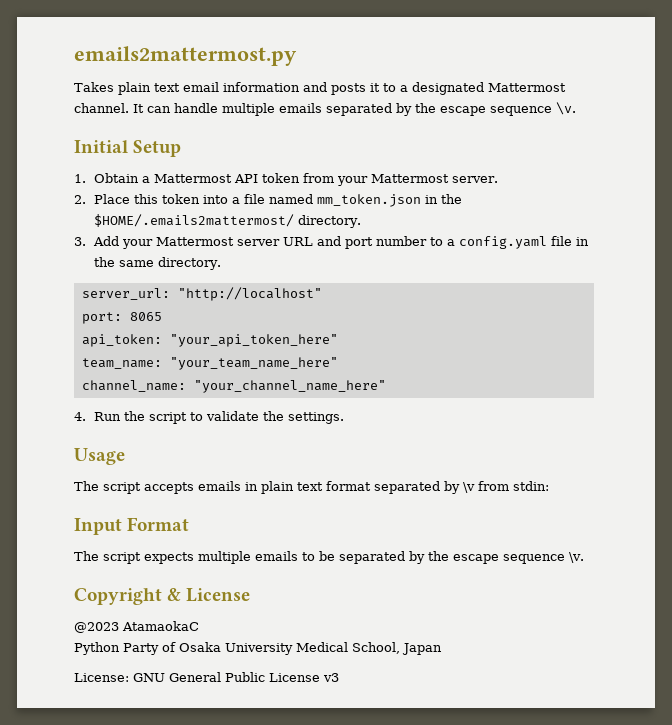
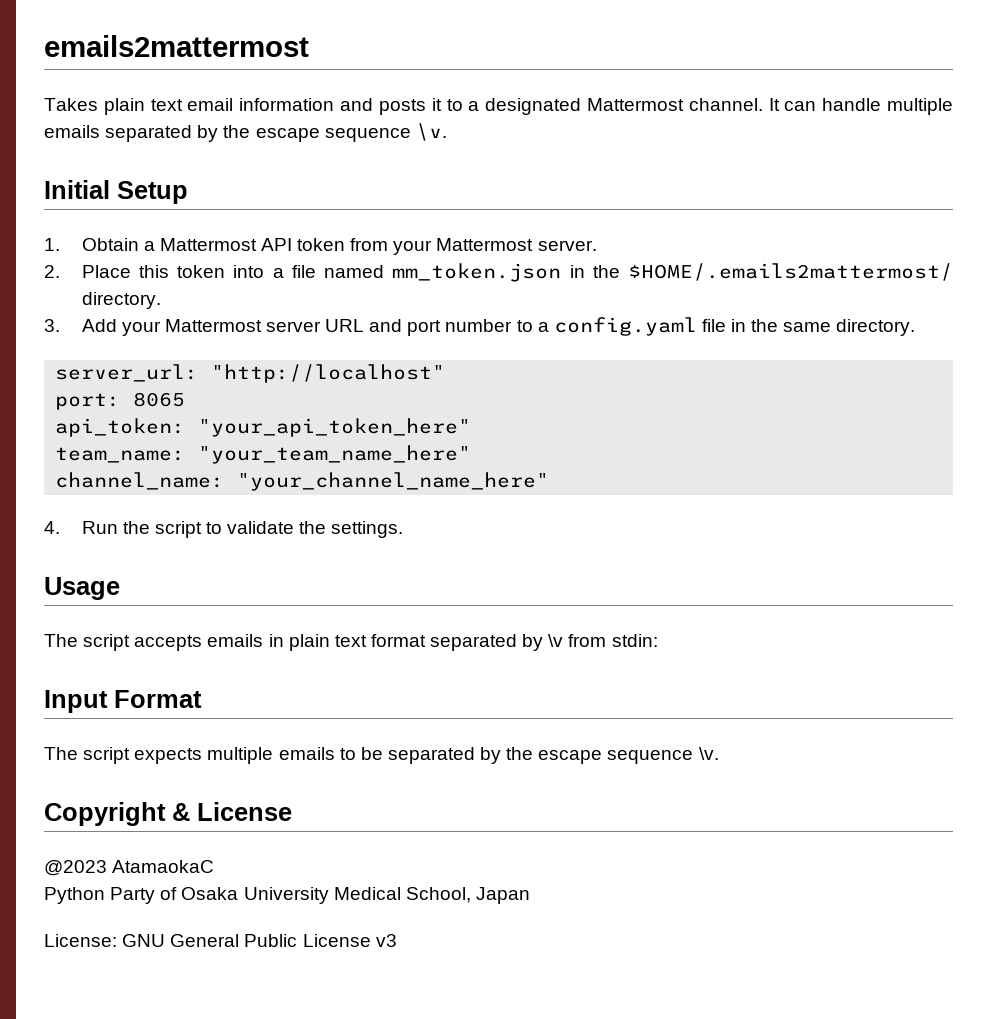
- emails2mattermost.py
+ emails2mattermost

